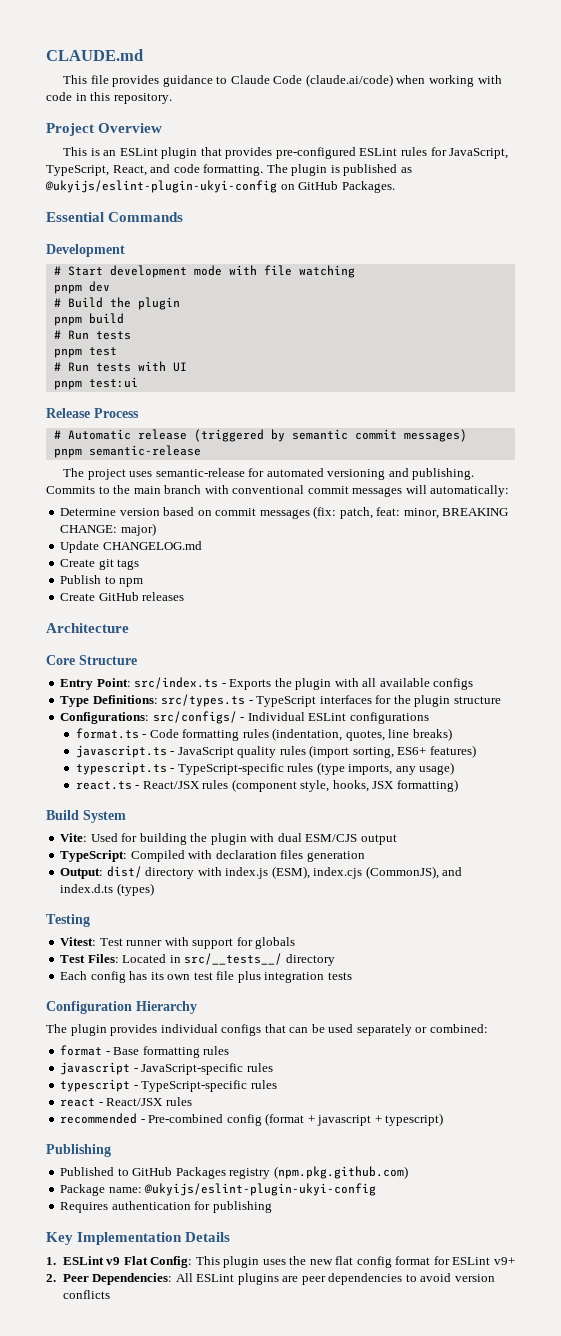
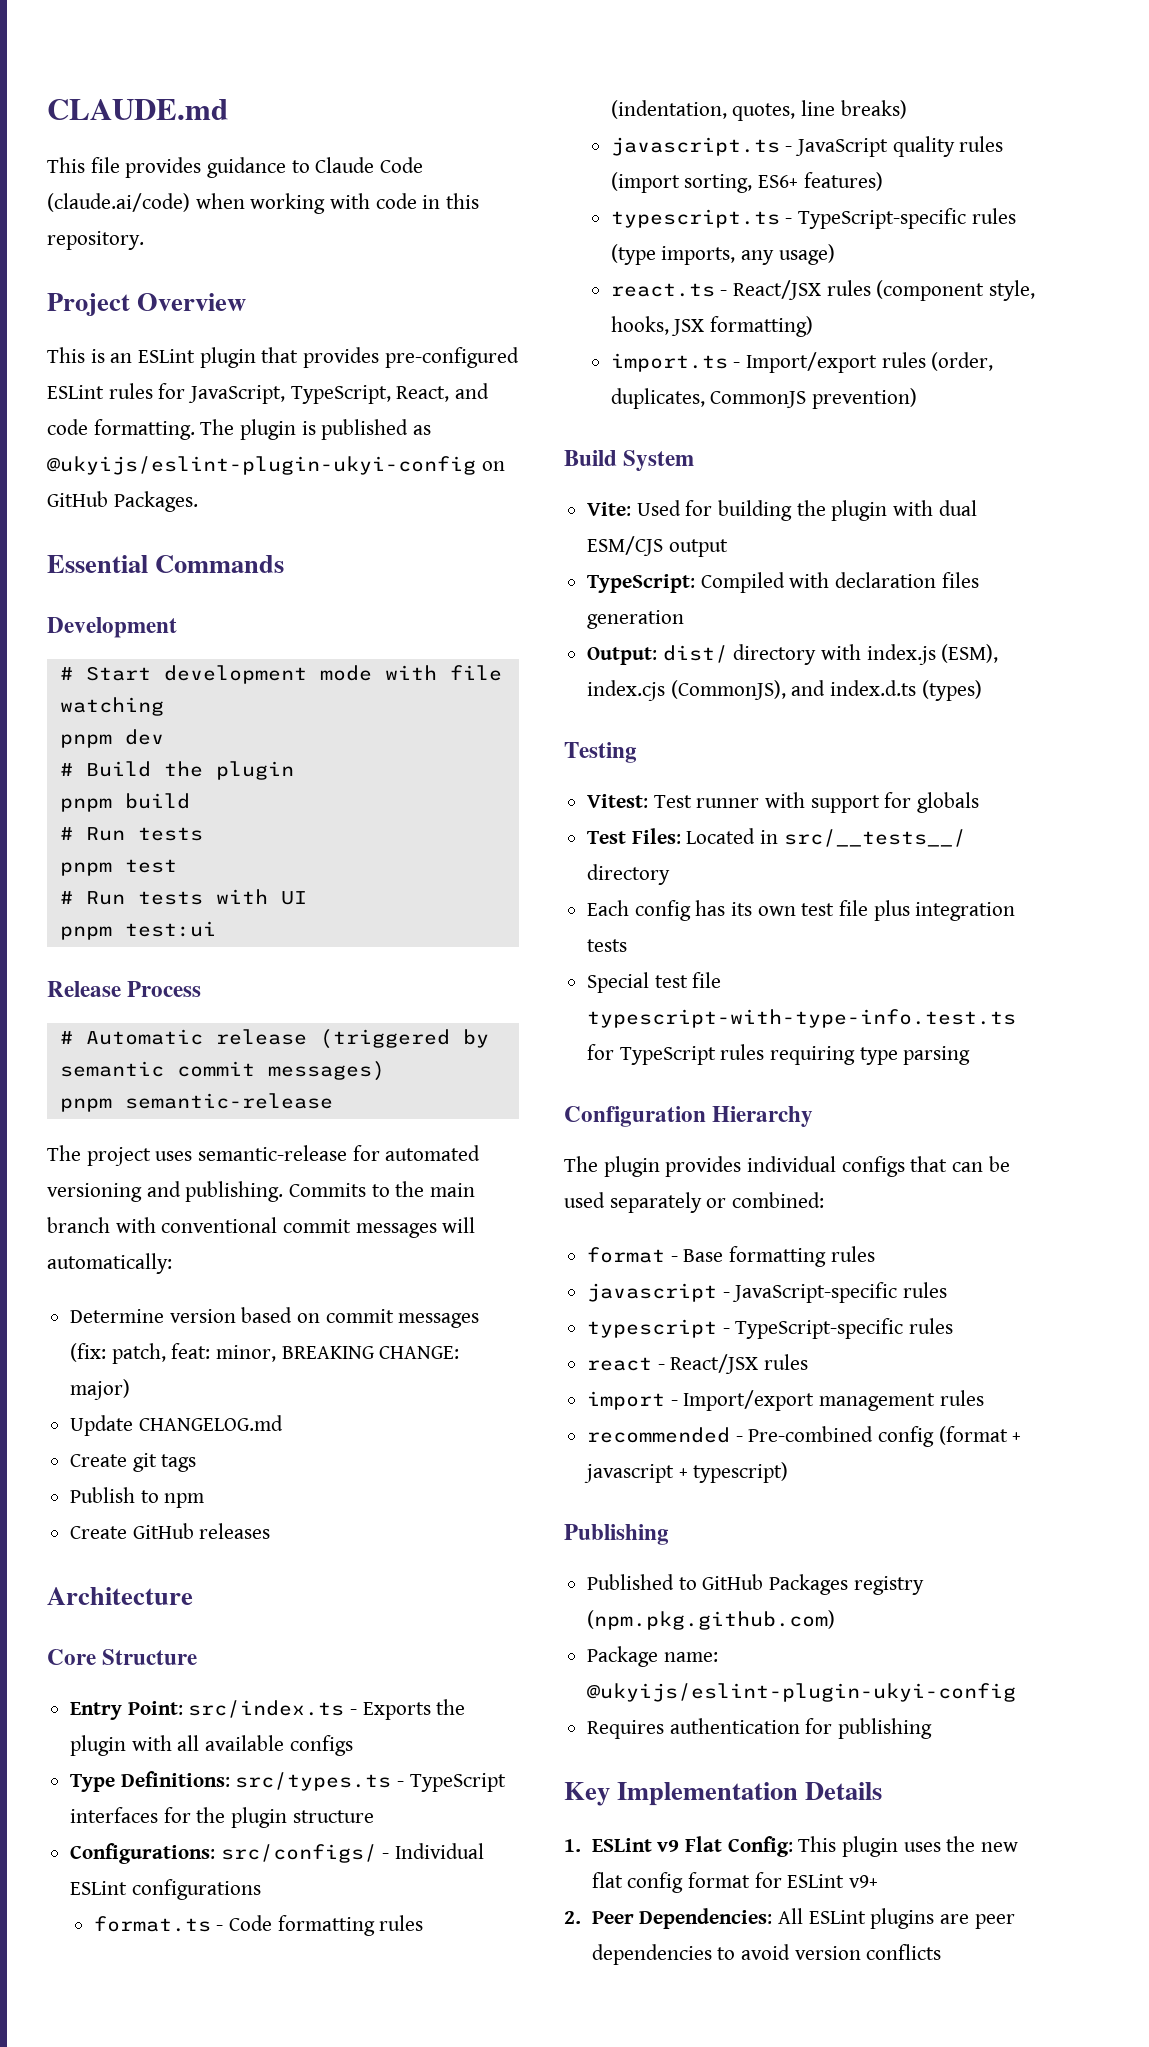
+ import.ts - Import/export rules (order, duplicates, CommonJS prevention)
+ Special test file typescript-with-type-info.test.ts for TypeScript rules requiring type parsing
+ import - Import/export management rules

